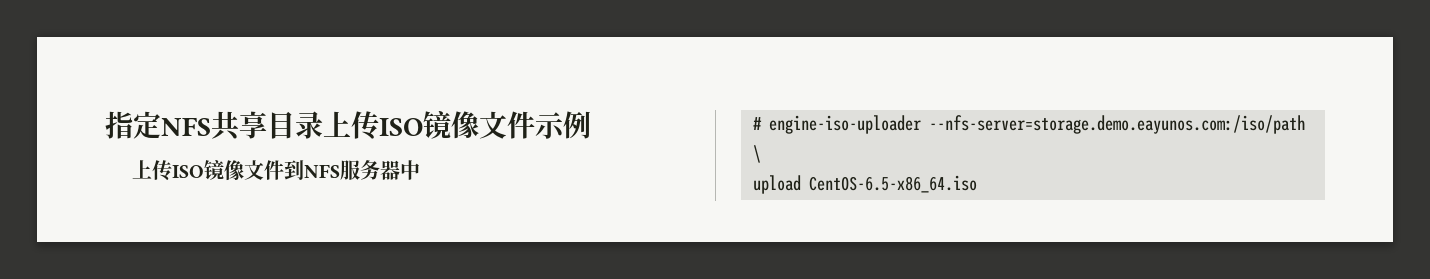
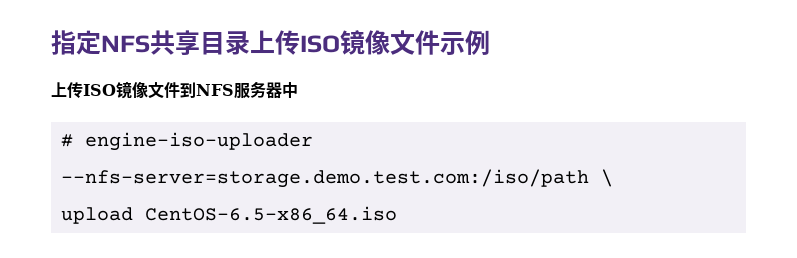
- # engine-iso-uploader --nfs-server=storage.demo.eayunos.com:/iso/path \
+ # engine-iso-uploader --nfs-server=storage.demo.test.com:/iso/path \

